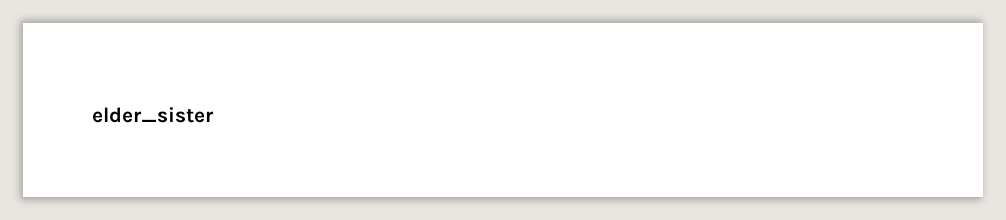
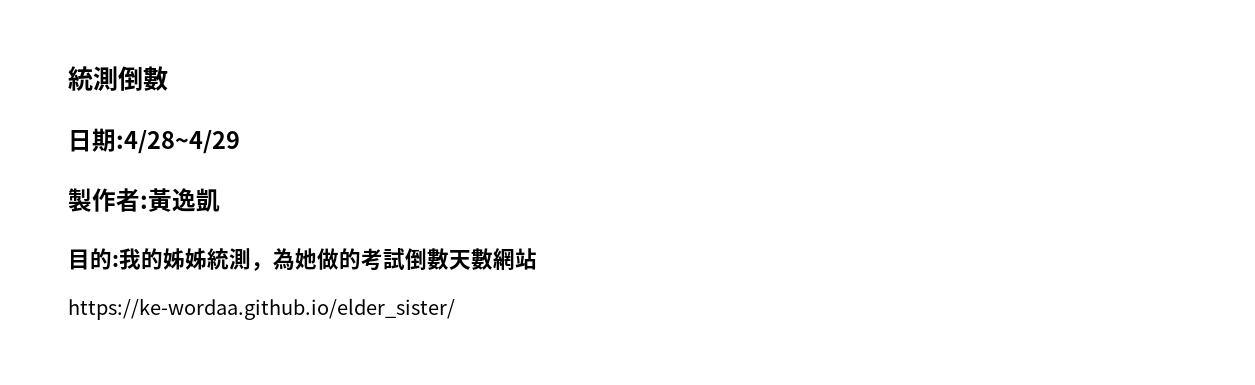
- elder_sister
+ 統測倒數
+ 日期:4/28~4/29
+ 製作者:黃逸凱
+ 目的:我的姊姊統測，為她做的考試倒數天數網站
+ https://ke-wordaa.github.io/elder_sister/

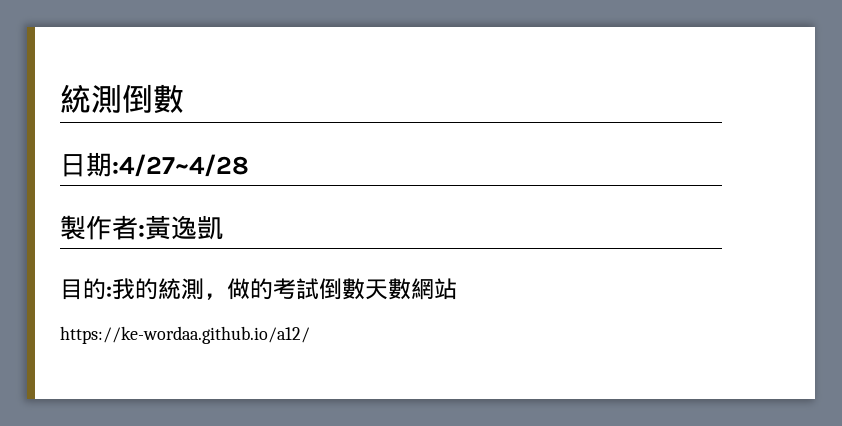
- 日期:4/28~4/29
+ 日期:4/27~4/28
- 目的:我的姊姊統測，為她做的考試倒數天數網站
+ 目的:我的統測，做的考試倒數天數網站
- https://ke-wordaa.github.io/elder_sister/
+ https://ke-wordaa.github.io/a12/

